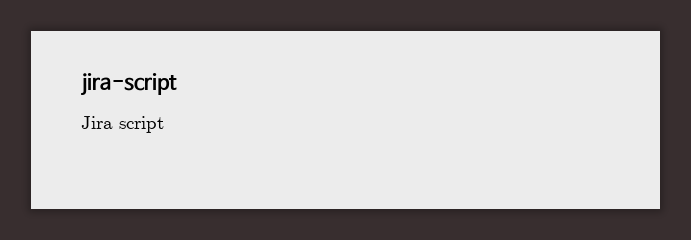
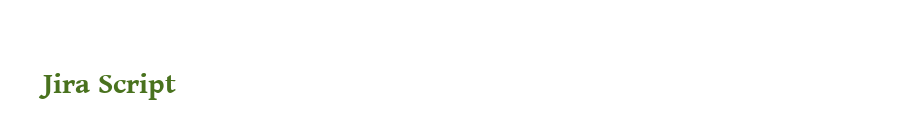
- jira-script
- Jira script
+ Jira Script

